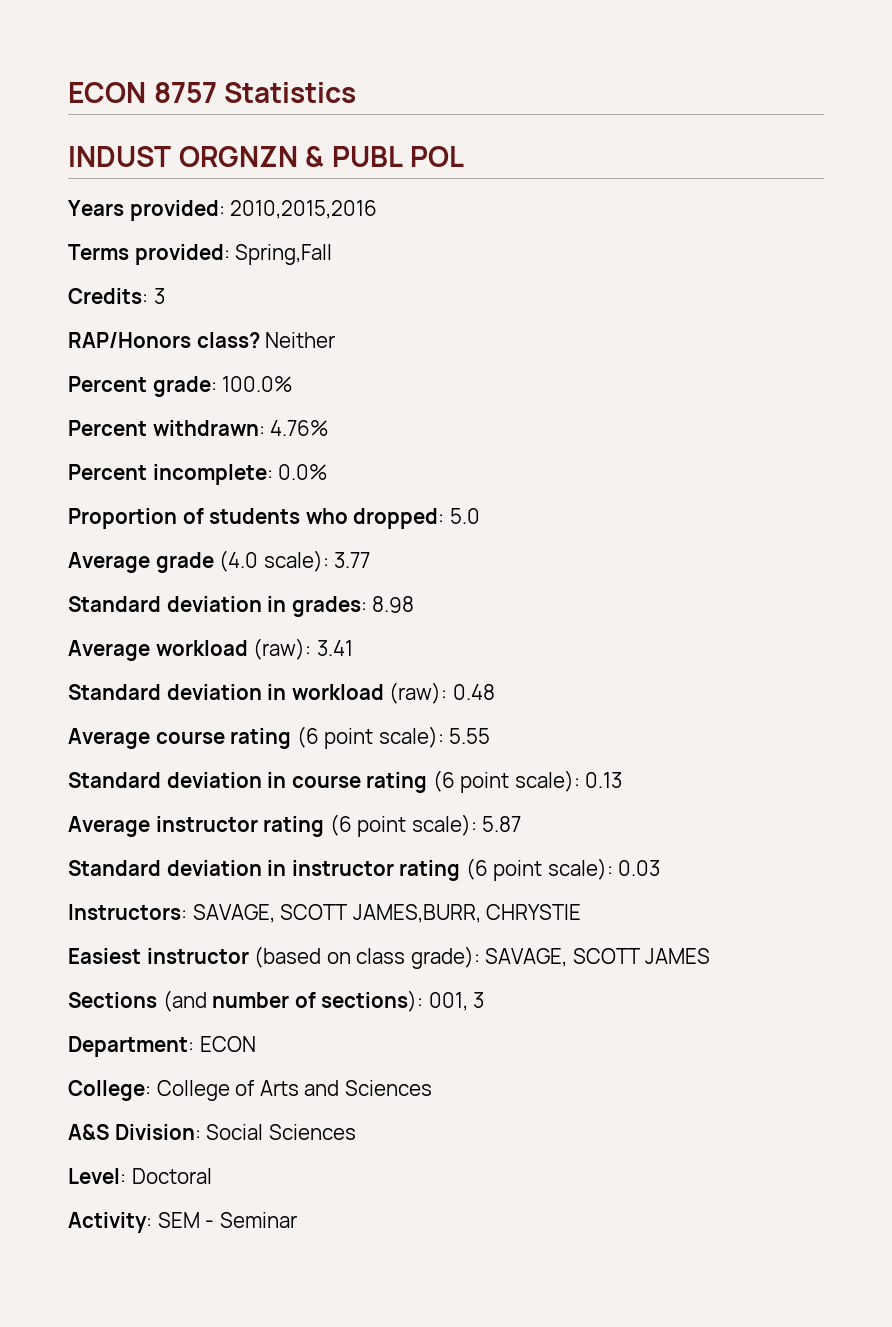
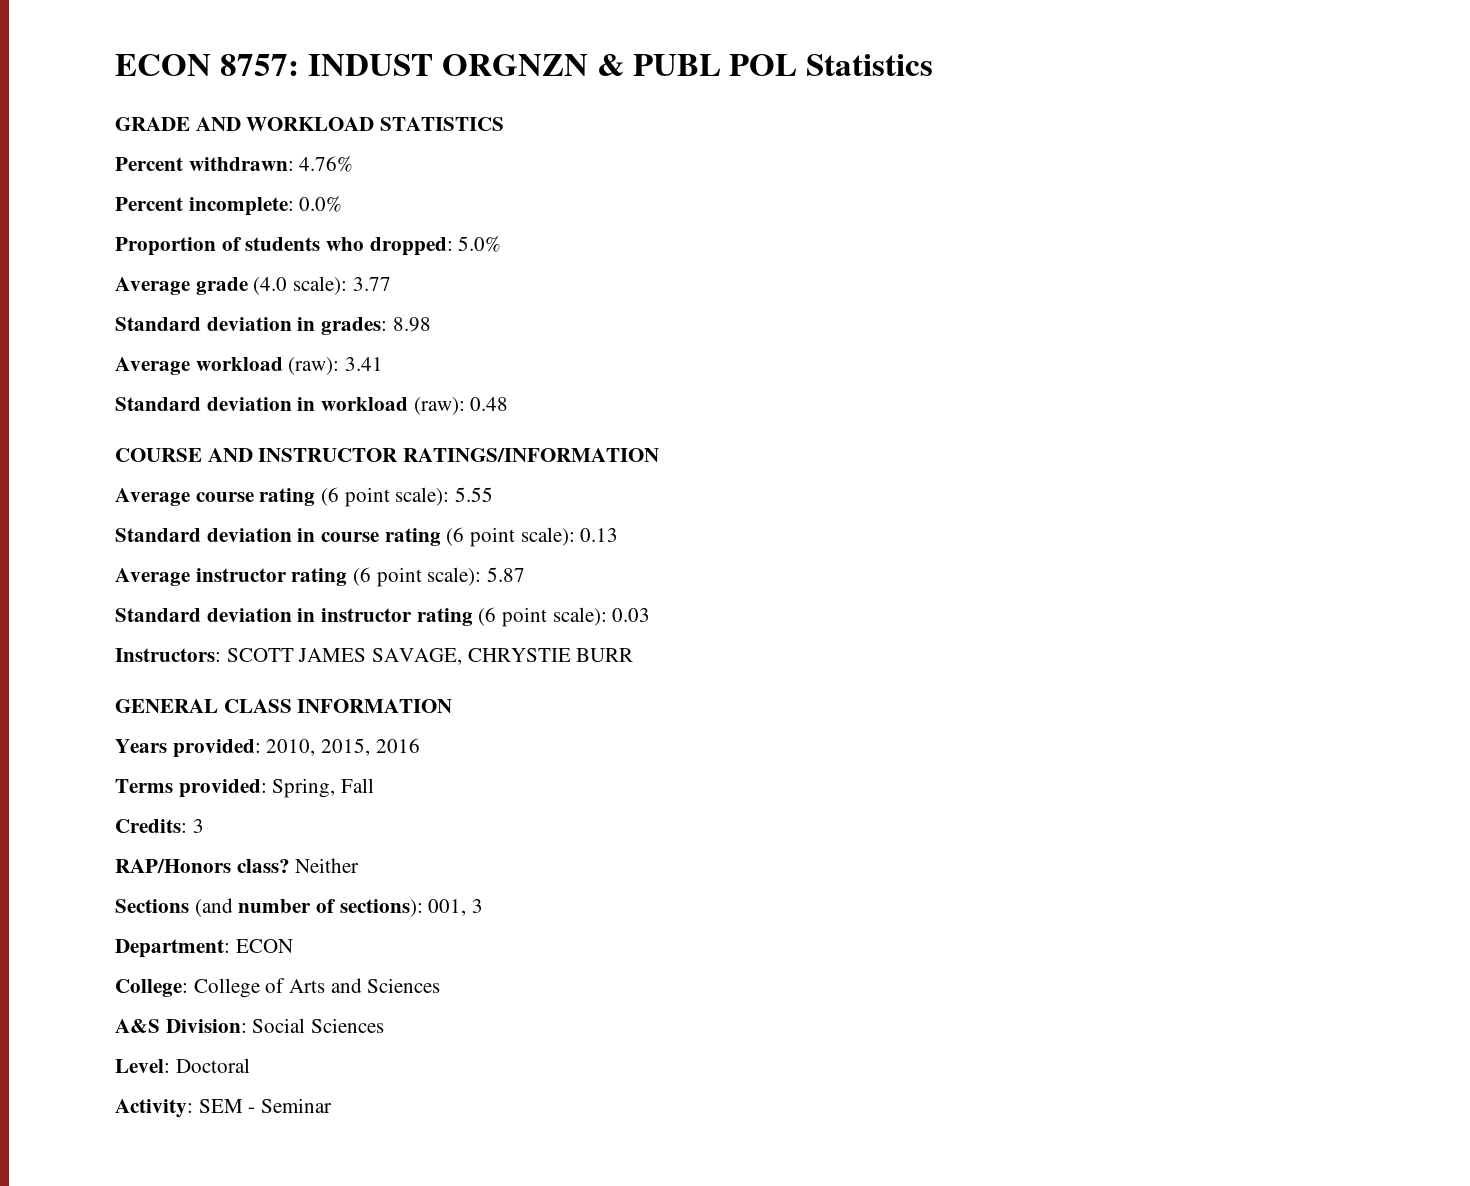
- ECON 8757 Statistics
- INDUST ORGNZN & PUBL POL
- Years provided: 2010,2015,2016
- Terms provided: Spring,Fall
- Credits: 3
- RAP/Honors class? Neither
- Percent grade: 100.0%
+ ECON 8757: INDUST ORGNZN & PUBL POL Statistics
+ GRADE AND WORKLOAD STATISTICS
- Proportion of students who dropped: 5.0
+ Proportion of students who dropped: 5.0%
+ COURSE AND INSTRUCTOR RATINGS/INFORMATION
- Instructors: SAVAGE, SCOTT JAMES,BURR, CHRYSTIE
- Easiest instructor (based on class grade): SAVAGE, SCOTT JAMES
+ Instructors: SCOTT JAMES SAVAGE, CHRYSTIE BURR
+ GENERAL CLASS INFORMATION
+ Years provided: 2010, 2015, 2016
+ Terms provided: Spring, Fall
+ Credits: 3
+ RAP/Honors class? Neither

